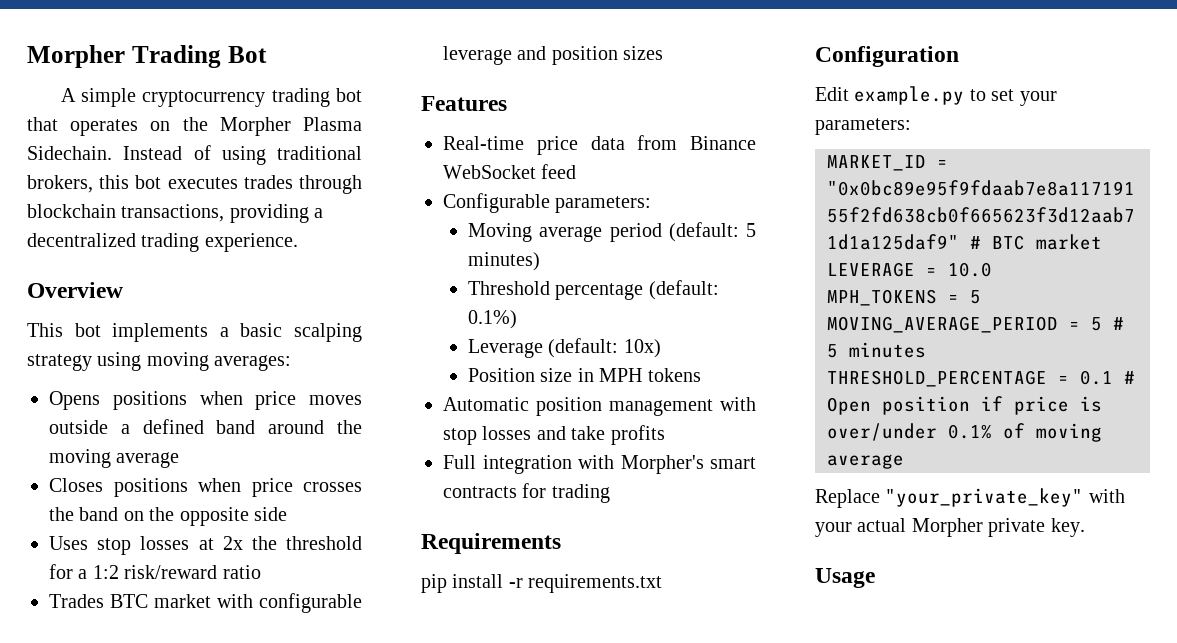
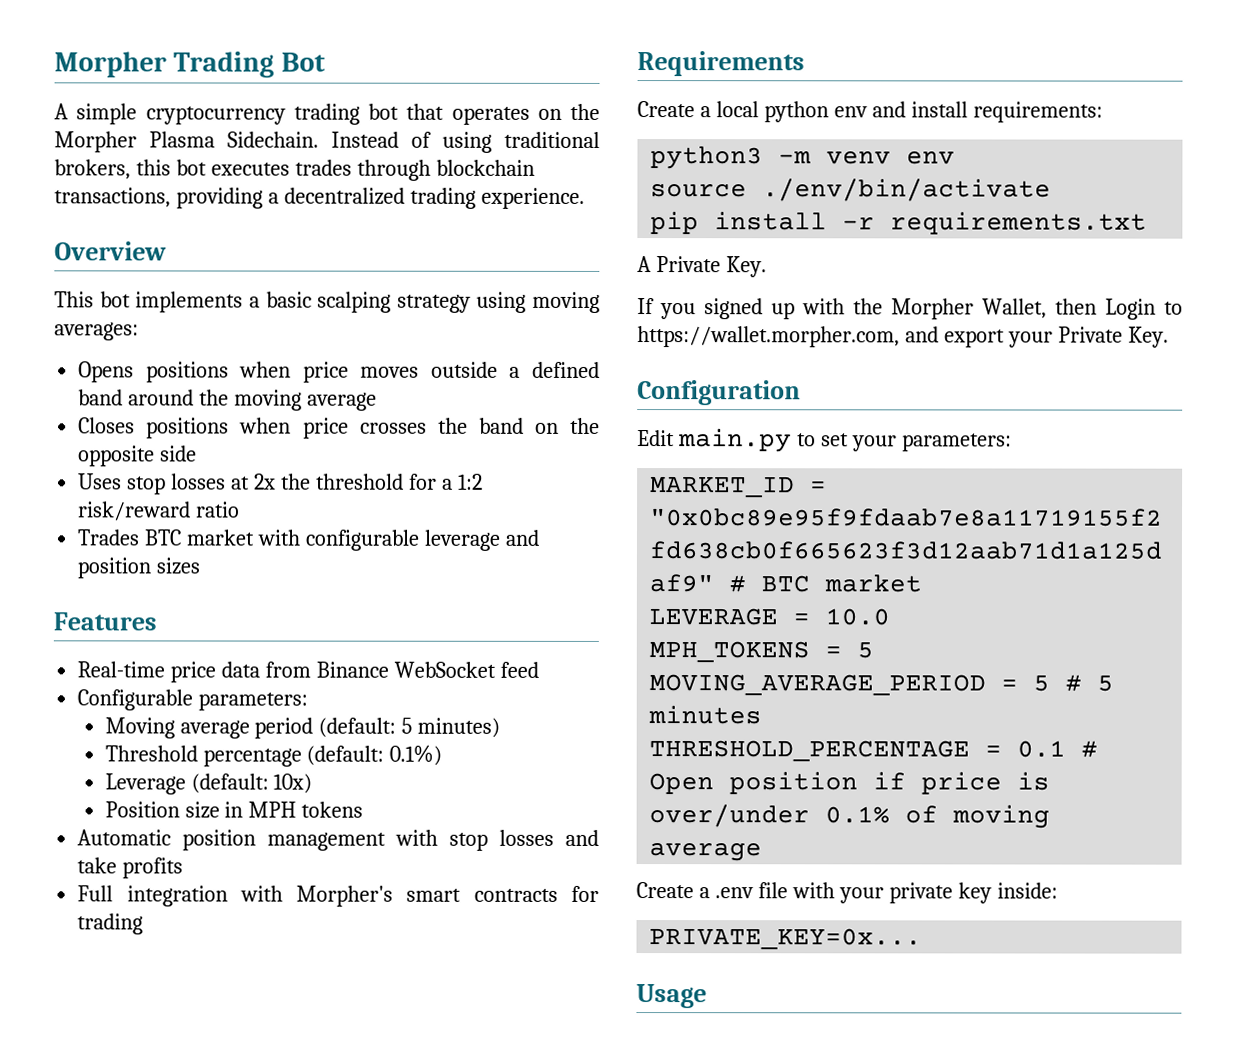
+ Create a local python env and install requirements:
+ python3 -m venv env
+ source ./env/bin/activate
  pip install -r requirements.txt
+ A Private Key.
+ If you signed up with the Morpher Wallet, then Login to https://wallet.morpher.com, and export your Private Key.
- Edit example.py to set your parameters:
+ Edit main.py to set your parameters:
- Replace "your_private_key" with your actual Morpher private key.
+ Create a .env file with your private key inside:
+ PRIVATE_KEY=0x...

